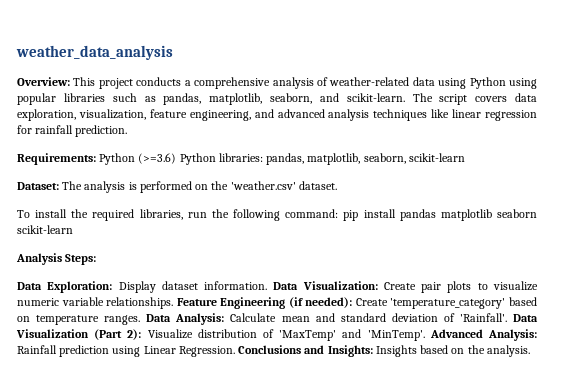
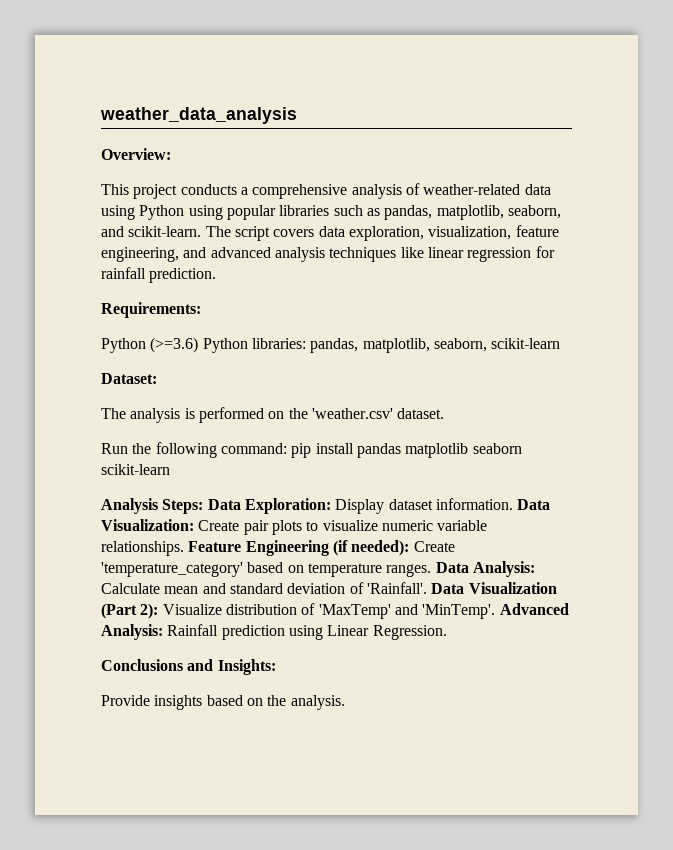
- Overview: This project conducts a comprehensive analysis of weather-related data using Python using popular libraries such as pandas, matplotlib, seaborn, and scikit-learn.
+ Overview:
+ This project conducts a comprehensive analysis of weather-related data using Python using popular libraries such as pandas, matplotlib, seaborn, and scikit-learn.
- Requirements: Python (>=3.6) Python libraries: pandas, matplotlib, seaborn, scikit-learn
+ Requirements:
+ Python (>=3.6) Python libraries: pandas, matplotlib, seaborn, scikit-learn
- Dataset: The analysis is performed on the 'weather.csv' dataset.
+ Dataset:
+ The analysis is performed on the 'weather.csv' dataset.
- To install the required libraries, run the following command: pip install pandas matplotlib seaborn scikit-learn
+ Run the following command: pip install pandas matplotlib seaborn scikit-learn
- Analysis Steps:
- Data Exploration: Display dataset information.
+ Analysis Steps: Data Exploration: Display dataset information.
- Advanced Analysis: Rainfall prediction using Linear Regression. Conclusions and Insights: Insights based on the analysis.
+ Advanced Analysis: Rainfall prediction using Linear Regression.
+ Conclusions and Insights:
+ Provide insights based on the analysis.

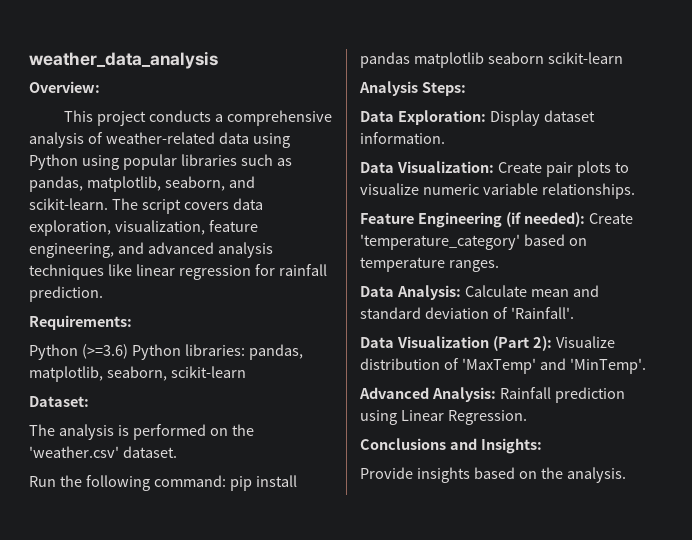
- Analysis Steps: Data Exploration: Display dataset information. Data Visualization: Create pair plots to visualize numeric variable relationships. Feature Engineering (if needed): Create 'temperature_category' based on temperature ranges. Data Analysis: Calculate mean and standard deviation of 'Rainfall'. Data Visualization (Part 2): Visualize distribution of 'MaxTemp' and 'MinTemp'. Advanced Analysis: Rainfall prediction using Linear Regression.
+ Analysis Steps:
+ Data Exploration: Display dataset information.
+ Data Visualization: Create pair plots to visualize numeric variable relationships.
+ Feature Engineering (if needed): Create 'temperature_category' based on temperature ranges.
+ Data Analysis: Calculate mean and standard deviation of 'Rainfall'.
+ Data Visualization (Part 2): Visualize distribution of 'MaxTemp' and 'MinTemp'.
+ Advanced Analysis: Rainfall prediction using Linear Regression.

